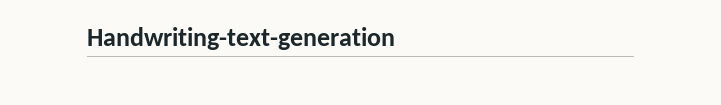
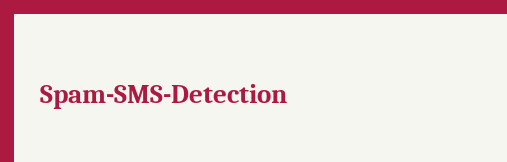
- Handwriting-text-generation
+ Spam-SMS-Detection

